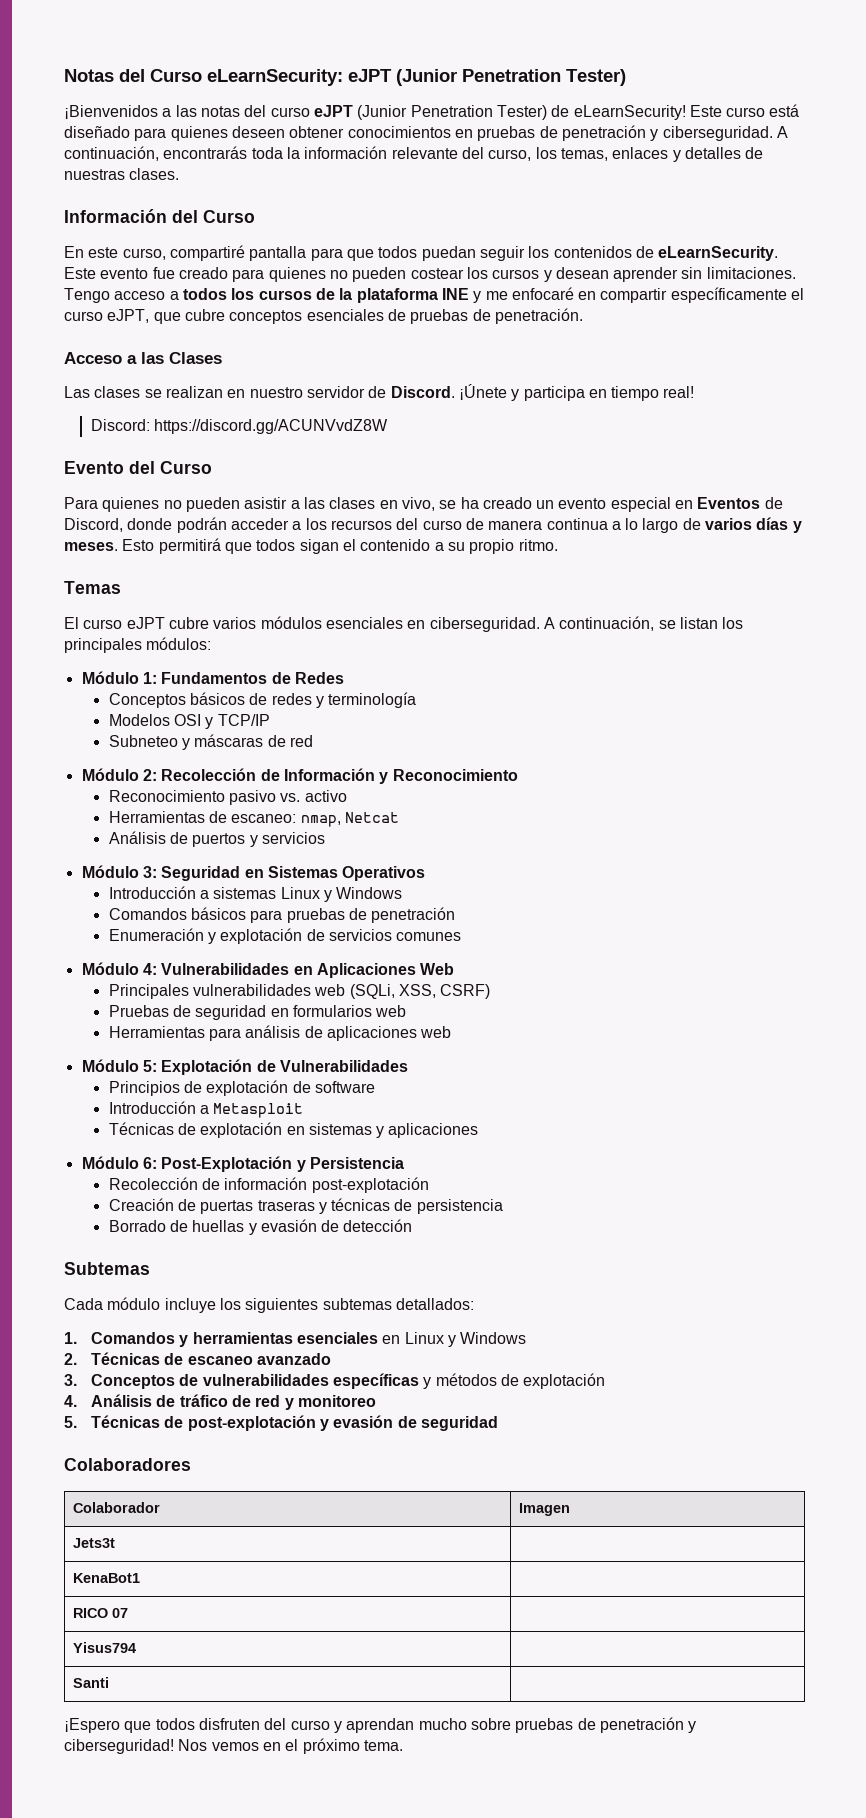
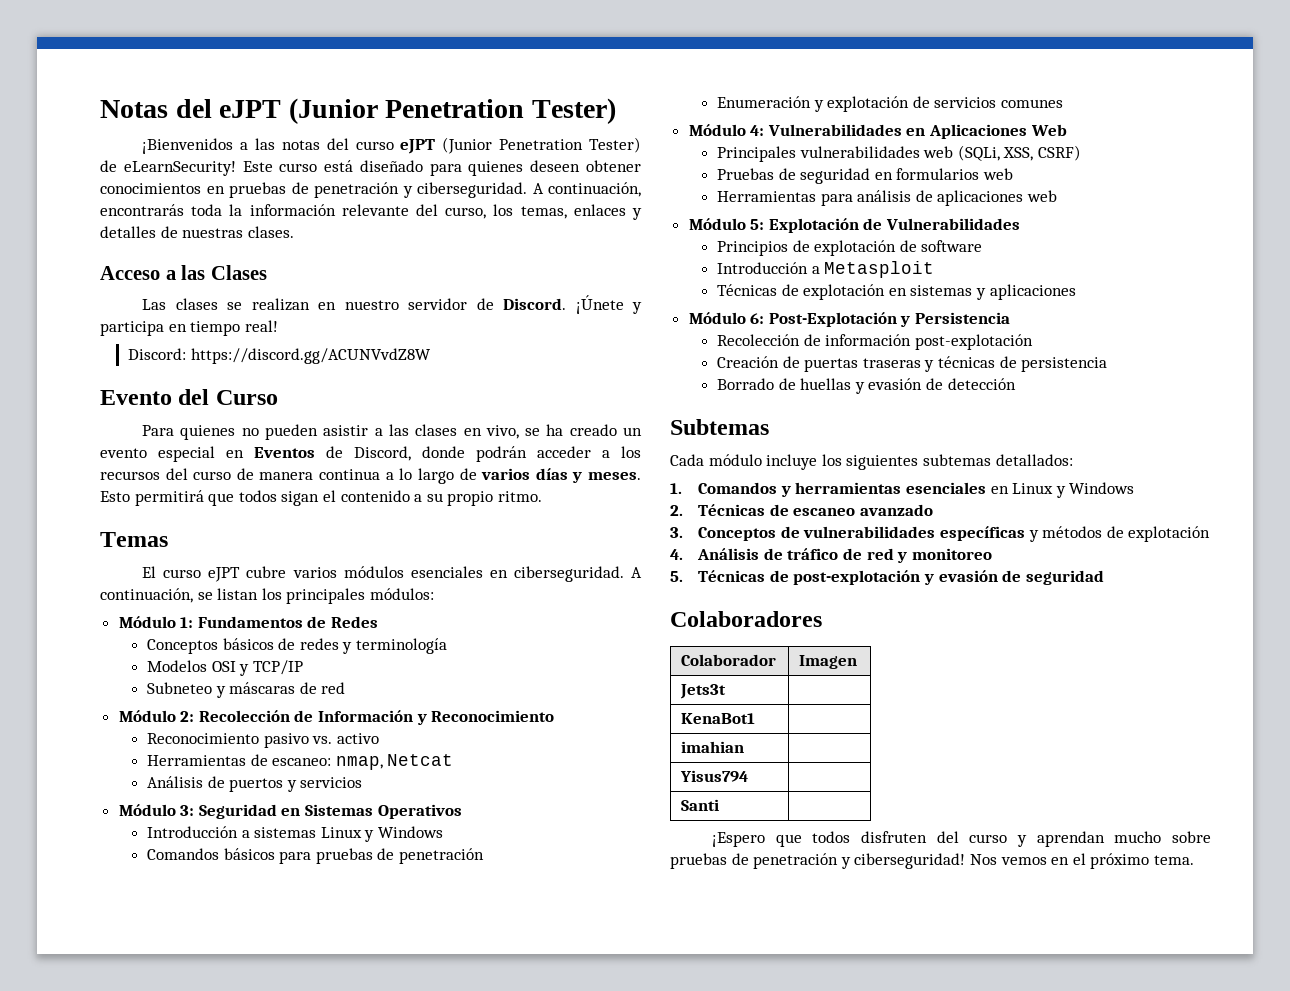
- Notas del Curso eLearnSecurity: eJPT (Junior Penetration Tester)
+ Notas del eJPT (Junior Penetration Tester)
- Información del Curso
- En este curso, compartiré pantalla para que todos puedan seguir los contenidos de eLearnSecurity. Este evento fue creado para quienes no pueden costear los cursos y desean aprender sin limitaciones. Tengo acceso a todos los cursos de la plataforma INE y me enfocaré en compartir específicamente el curso eJPT, que cubre conceptos esenciales de pruebas de penetración.
- RICO 07 |
+ imahian |

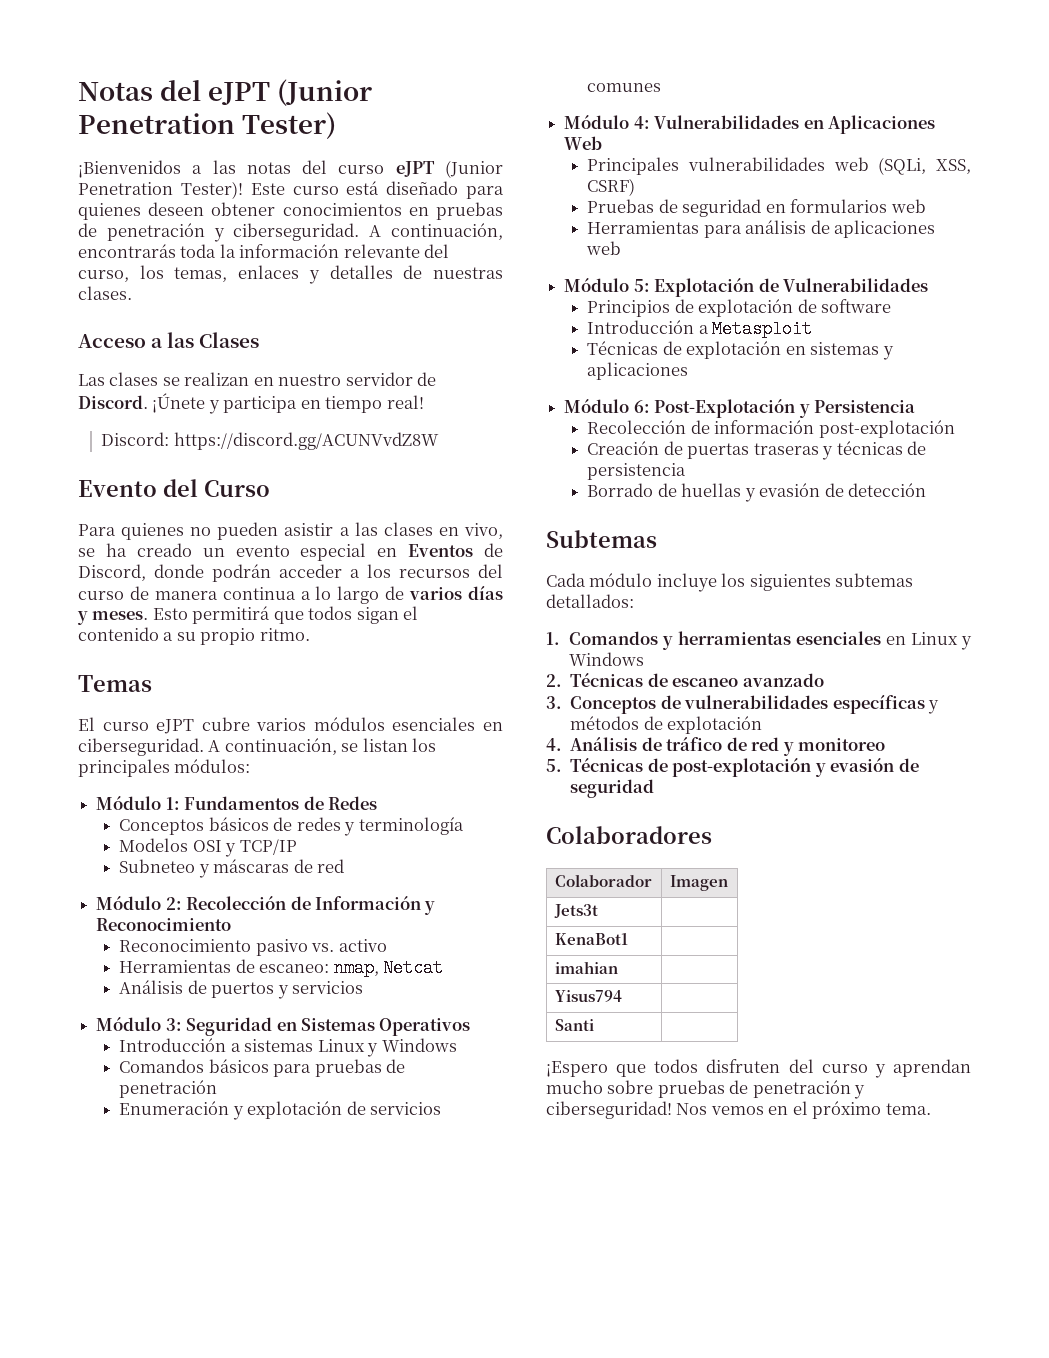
- ¡Bienvenidos a las notas del curso eJPT (Junior Penetration Tester) de eLearnSecurity!
+ ¡Bienvenidos a las notas del curso eJPT (Junior Penetration Tester)!

